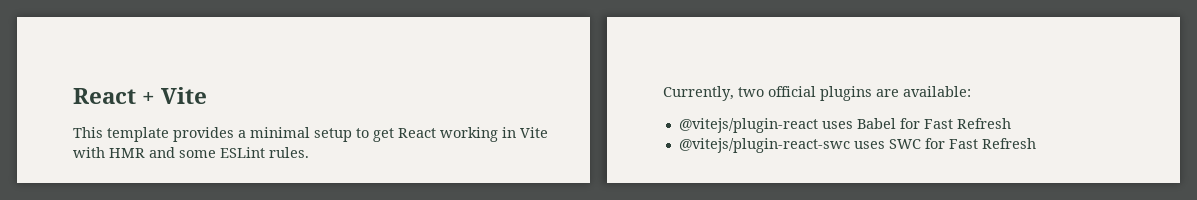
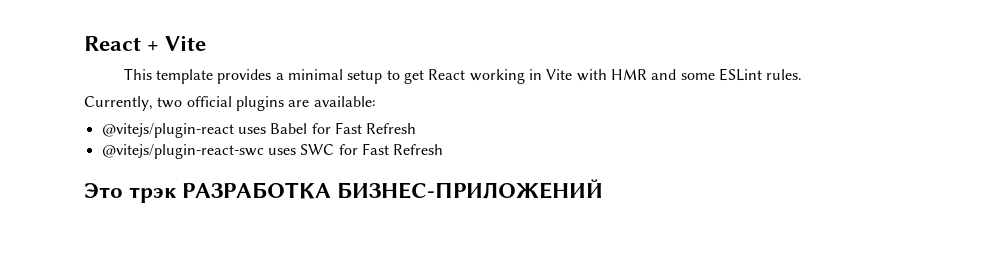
+ Это трэк РАЗРАБОТКА БИЗНЕС-ПРИЛОЖЕНИЙ

